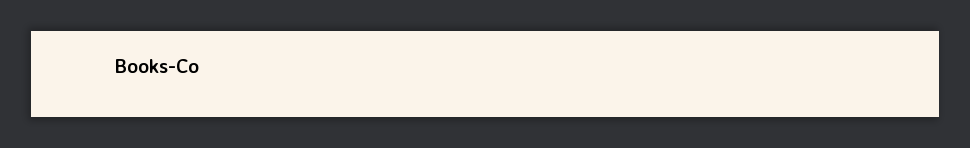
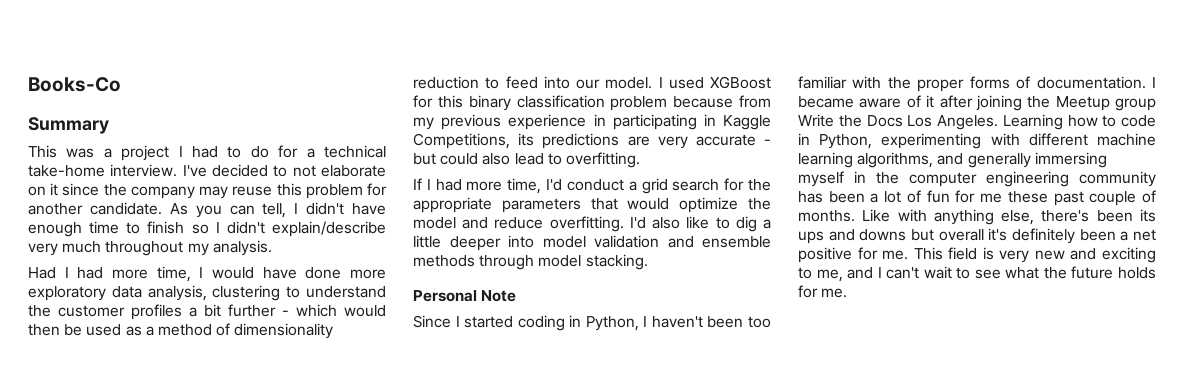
+ Summary
+ This was a project I had to do for a technical take-home interview. I've decided to not elaborate on it since the company may reuse this problem for another candidate. As you can tell, I didn't have enough time to finish so I didn't explain/describe very much throughout my analysis.
+ Had I had more time, I would have done more exploratory data analysis, clustering to understand the customer profiles a bit further - which would then be used as a method of dimensionality reduction to feed into our model. I used XGBoost for this binary classification problem because from my previous experience in participating in Kaggle Competitions, its predictions are very accurate - but could also lead to overfitting.
+ If I had more time, I'd conduct a grid search for the appropriate parameters that would optimize the model and reduce overfitting. I'd also like to dig a little deeper into model validation and ensemble methods through model stacking.
+ Personal Note
+ Since I started coding in Python, I haven't been too familiar with the proper forms of documentation. I became aware of it after joining the Meetup group Write the Docs Los Angeles. Learning how to code in Python, experimenting with different machine learning algorithms, and generally immersing myself in the computer engineering community has been a lot of fun for me these past couple of months. Like with anything else, there's been its ups and downs but overall it's definitely been a net positive for me. This field is very new and exciting to me, and I can't wait to see what the future holds for me.

